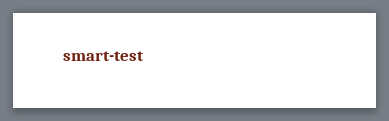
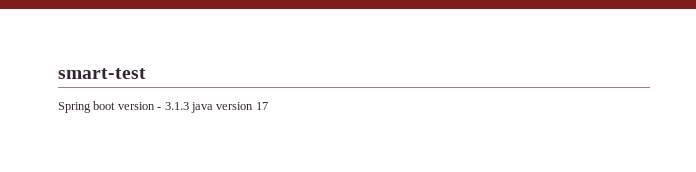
+ Spring boot version - 3.1.3 java version 17

